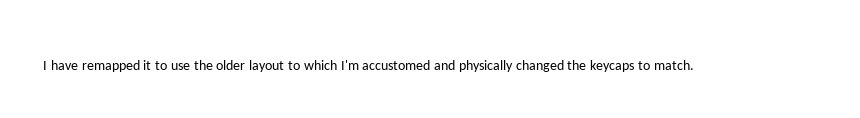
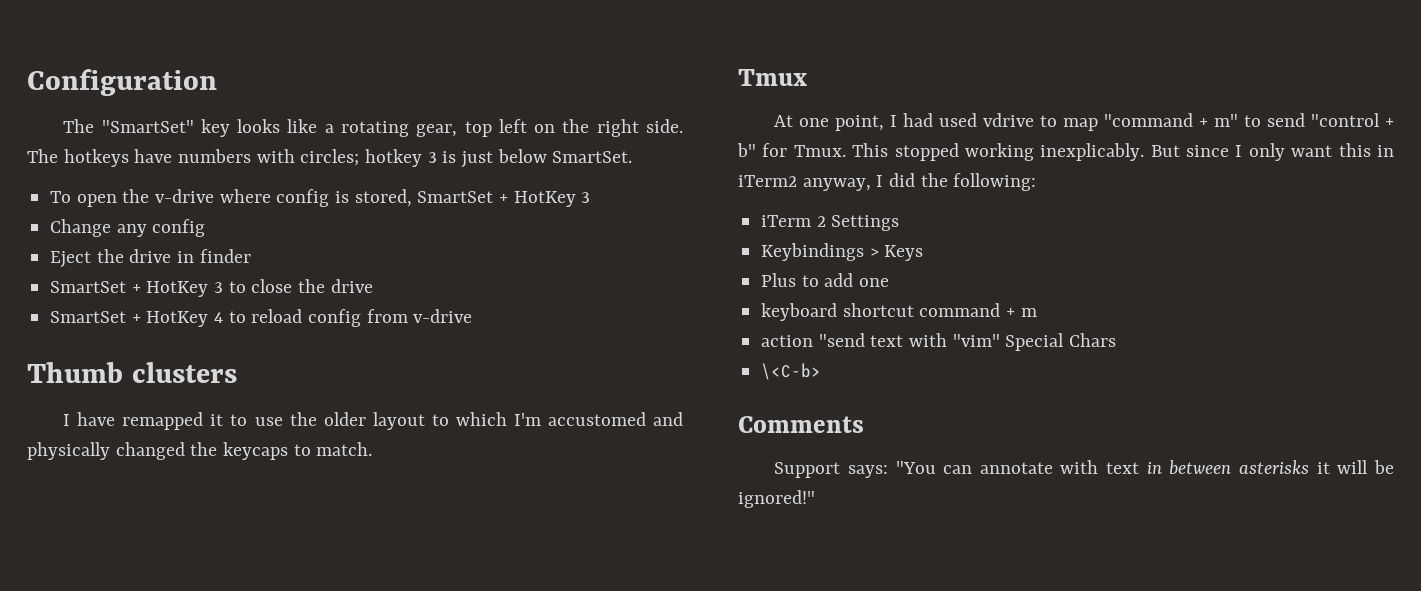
+ Configuration
+ The "SmartSet" key looks like a rotating gear, top left on the right side. The hotkeys have numbers with circles; hotkey 3 is just below SmartSet.
+ To open the v-drive where config is stored, SmartSet + HotKey 3
+ Change any config
+ Eject the drive in finder
+ SmartSet + HotKey 3 to close the drive
+ SmartSet + HotKey 4 to reload config from v-drive
+ Thumb clusters
+ Tmux
+ At one point, I had used vdrive to map "command + m" to send "control + b" for Tmux. This stopped working inexplicably. But since I only want this in iTerm2 anyway, I did the following:
+ iTerm 2 Settings
+ Keybindings > Keys
+ Plus to add one
+ keyboard shortcut command + m
+ action "send text with "vim" Special Chars
+ \<C-b>
+ Comments
+ Support says: "You can annotate with text in between asterisks it will be ignored!"

